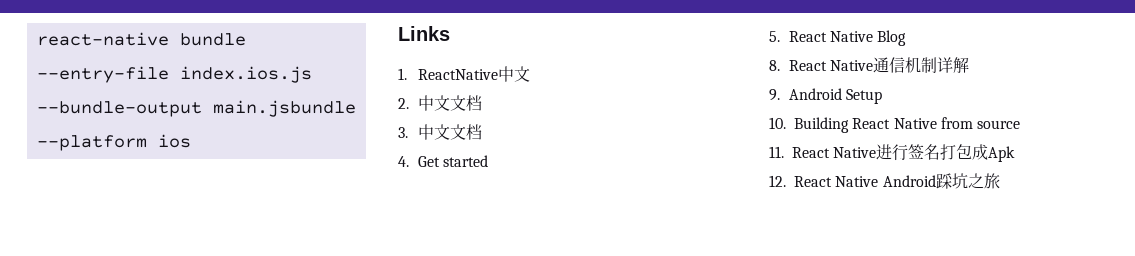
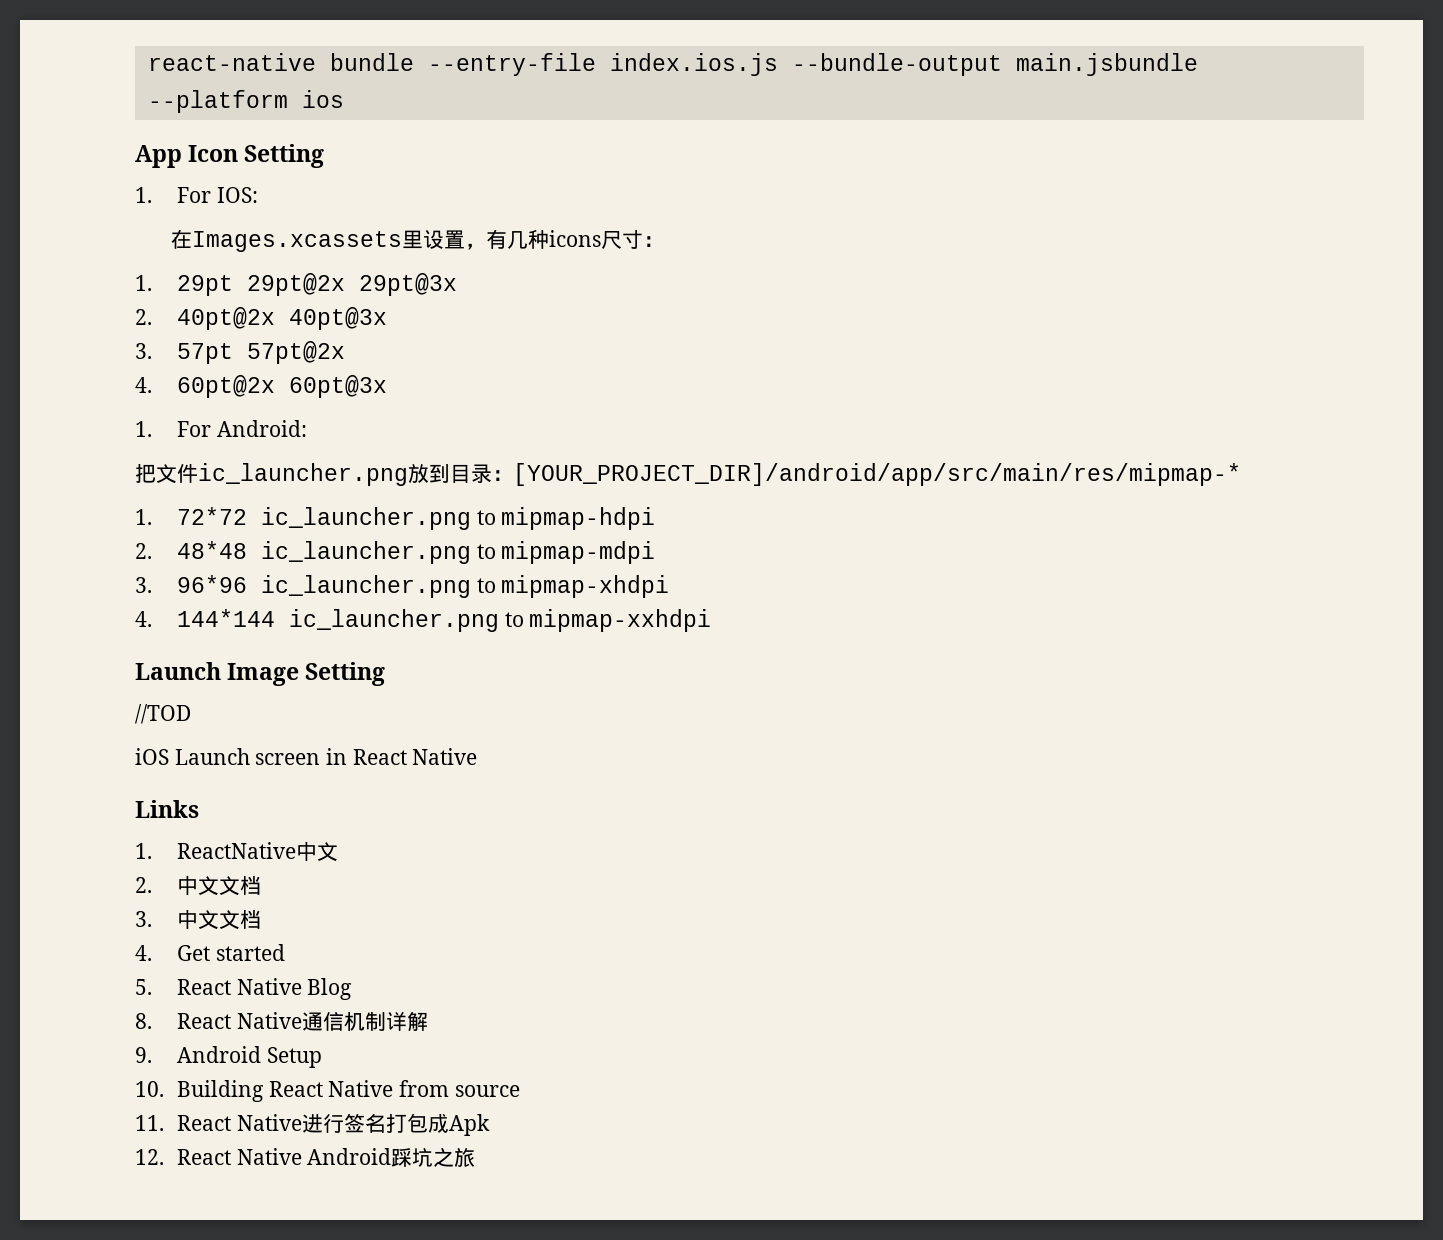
+ App Icon Setting
+ 1. For IOS:
+ 在Images.xcassets里设置，有几种icons尺寸：
+ 1. 29pt 29pt@2x 29pt@3x
+ 2. 40pt@2x 40pt@3x
+ 3. 57pt 57pt@2x
+ 4. 60pt@2x 60pt@3x
+ 1. For Android:
+ 把文件ic_launcher.png放到目录：[YOUR_PROJECT_DIR]/android/app/src/main/res/mipmap-*
+ 1. 72*72 ic_launcher.png to mipmap-hdpi
+ 2. 48*48 ic_launcher.png to mipmap-mdpi
+ 3. 96*96 ic_launcher.png to mipmap-xhdpi
+ 4. 144*144 ic_launcher.png to mipmap-xxhdpi
+ Launch Image Setting
+ //TOD
+ iOS Launch screen in React Native

